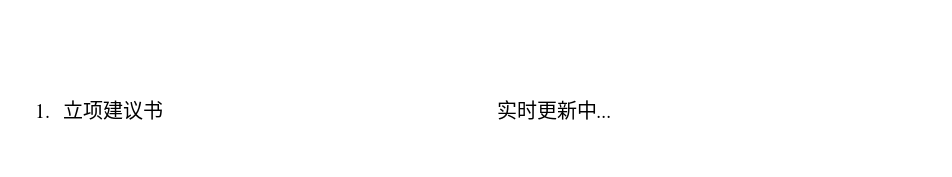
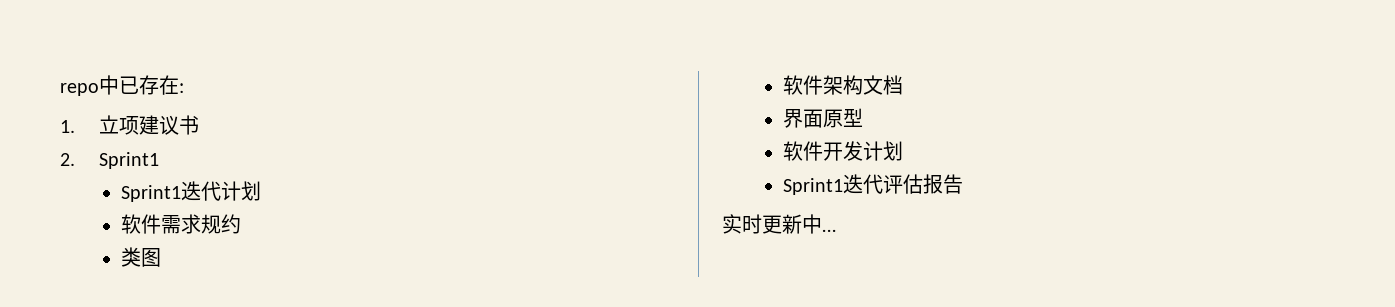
+ repo中已存在:
+ 2. Sprint1
+ Sprint1迭代计划
+ 软件需求规约
+ 类图
+ 软件架构文档
+ 界面原型
+ 软件开发计划
+ Sprint1迭代评估报告

